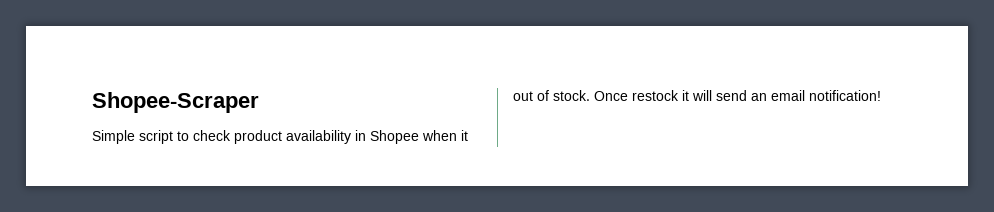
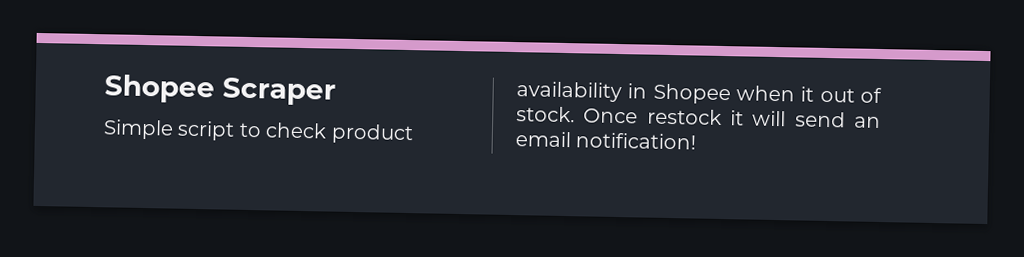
- Shopee-Scraper
+ Shopee Scraper

